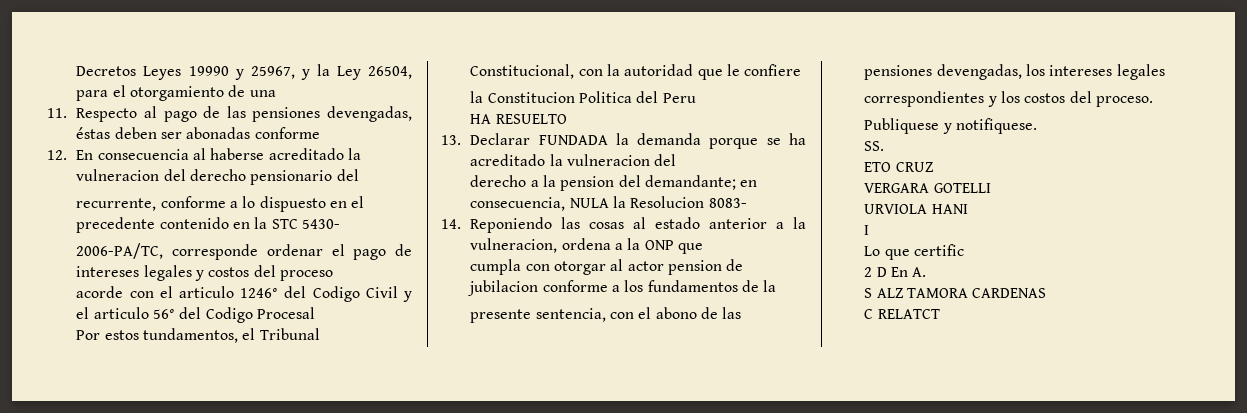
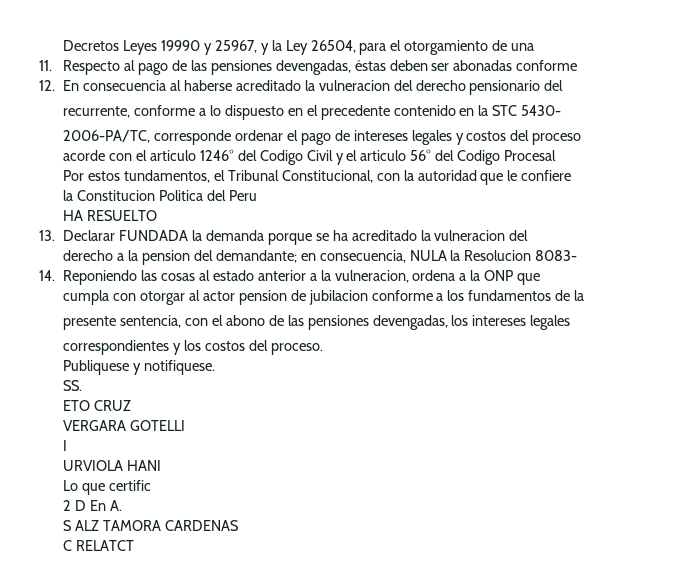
+ I
- I

